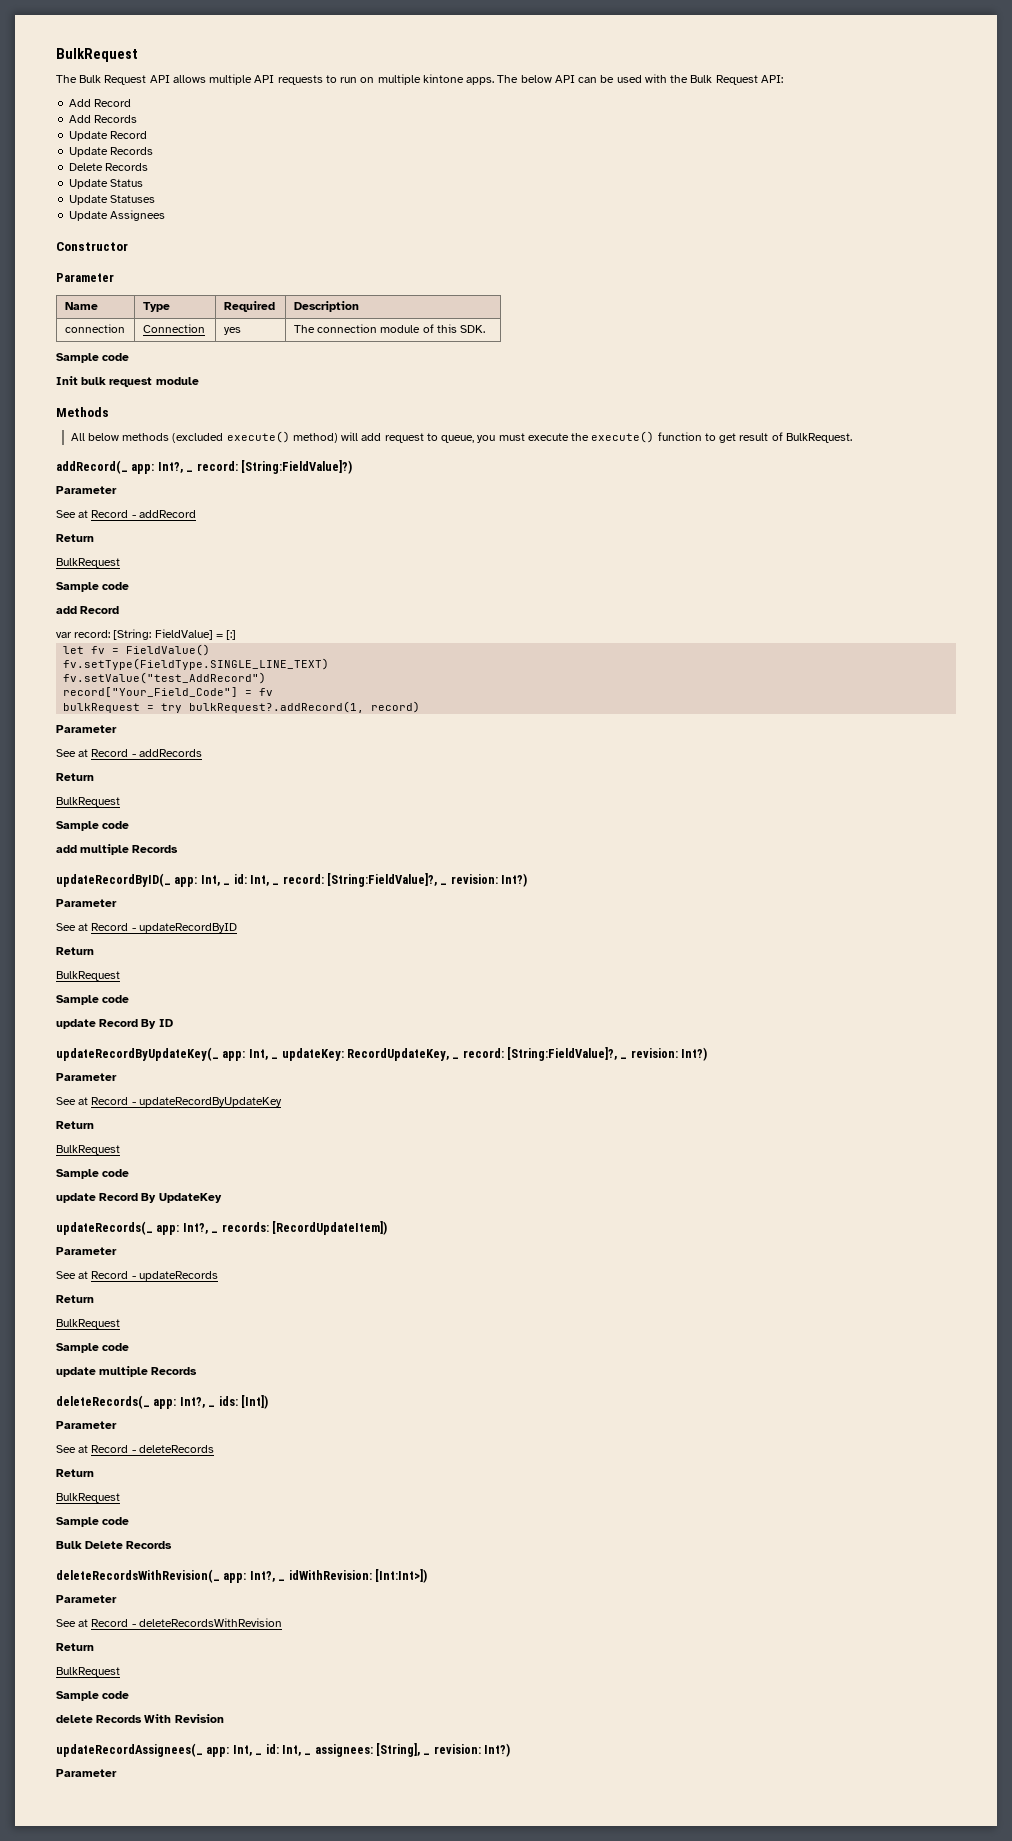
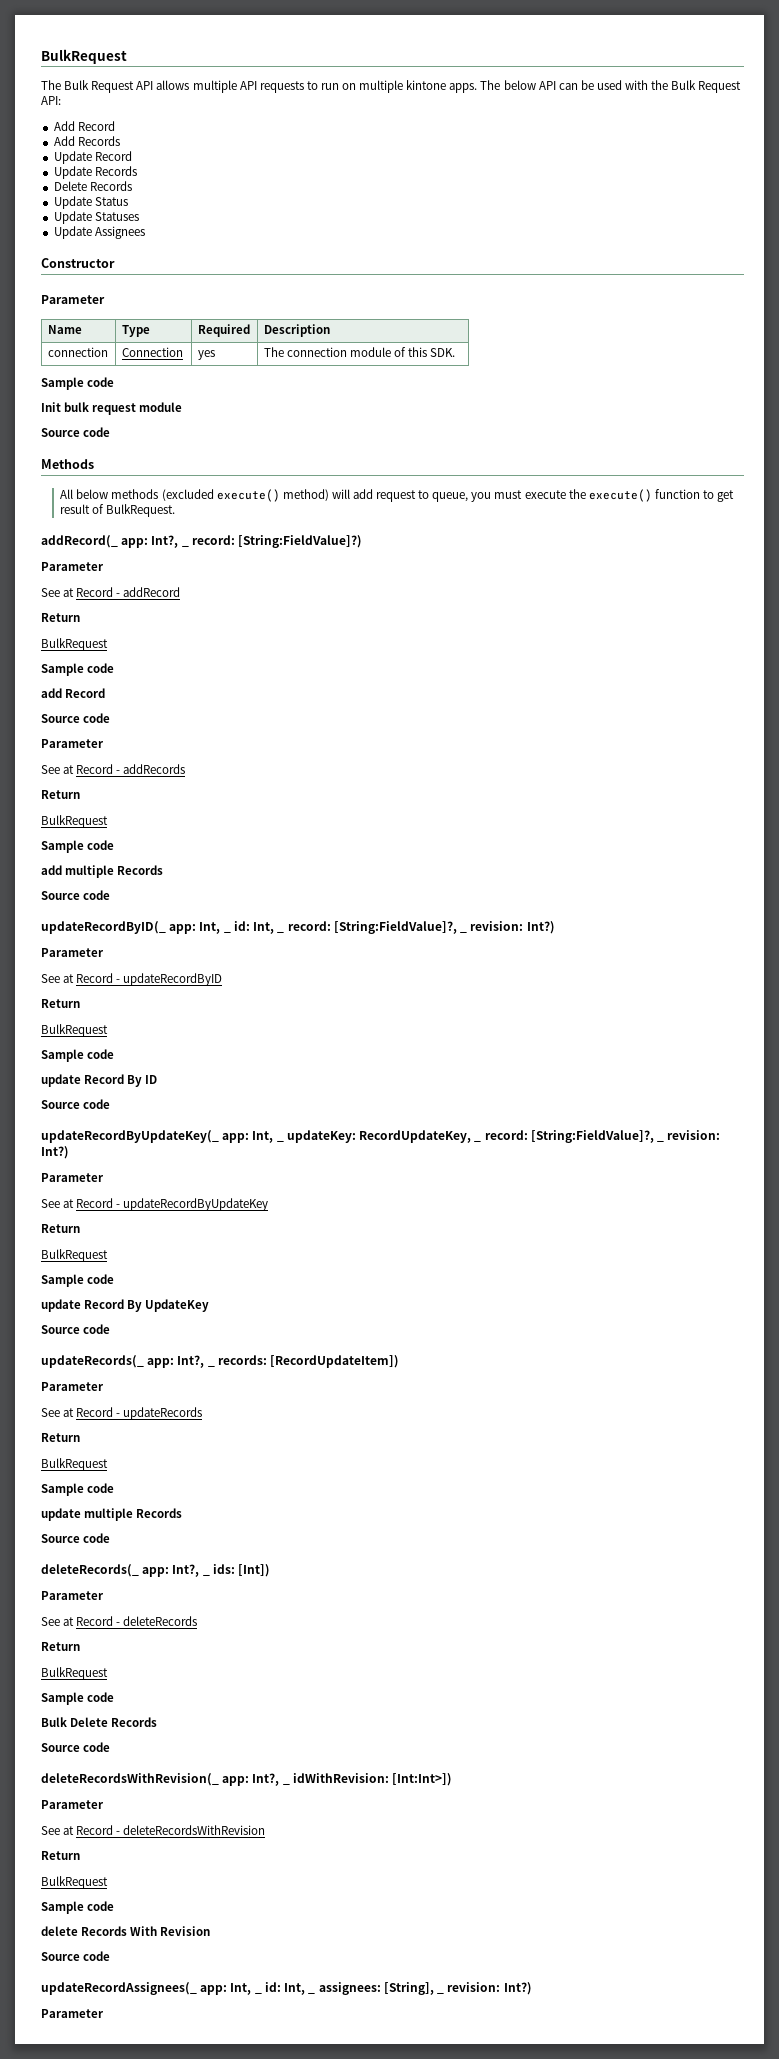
  Init bulk request module
+ Source code
  add Record
- var record: [String: FieldValue] = [:]
- let fv = FieldValue()
- fv.setType(FieldType.SINGLE_LINE_TEXT)
- fv.setValue("test_AddRecord")
- record["Your_Field_Code"] = fv
- bulkRequest = try bulkRequest?.addRecord(1, record)
+ Source code
  add multiple Records
+ Source code
  update Record By ID
+ Source code
  update Record By UpdateKey
+ Source code
  update multiple Records
+ Source code
  Bulk Delete Records
+ Source code
  delete Records With Revision
+ Source code

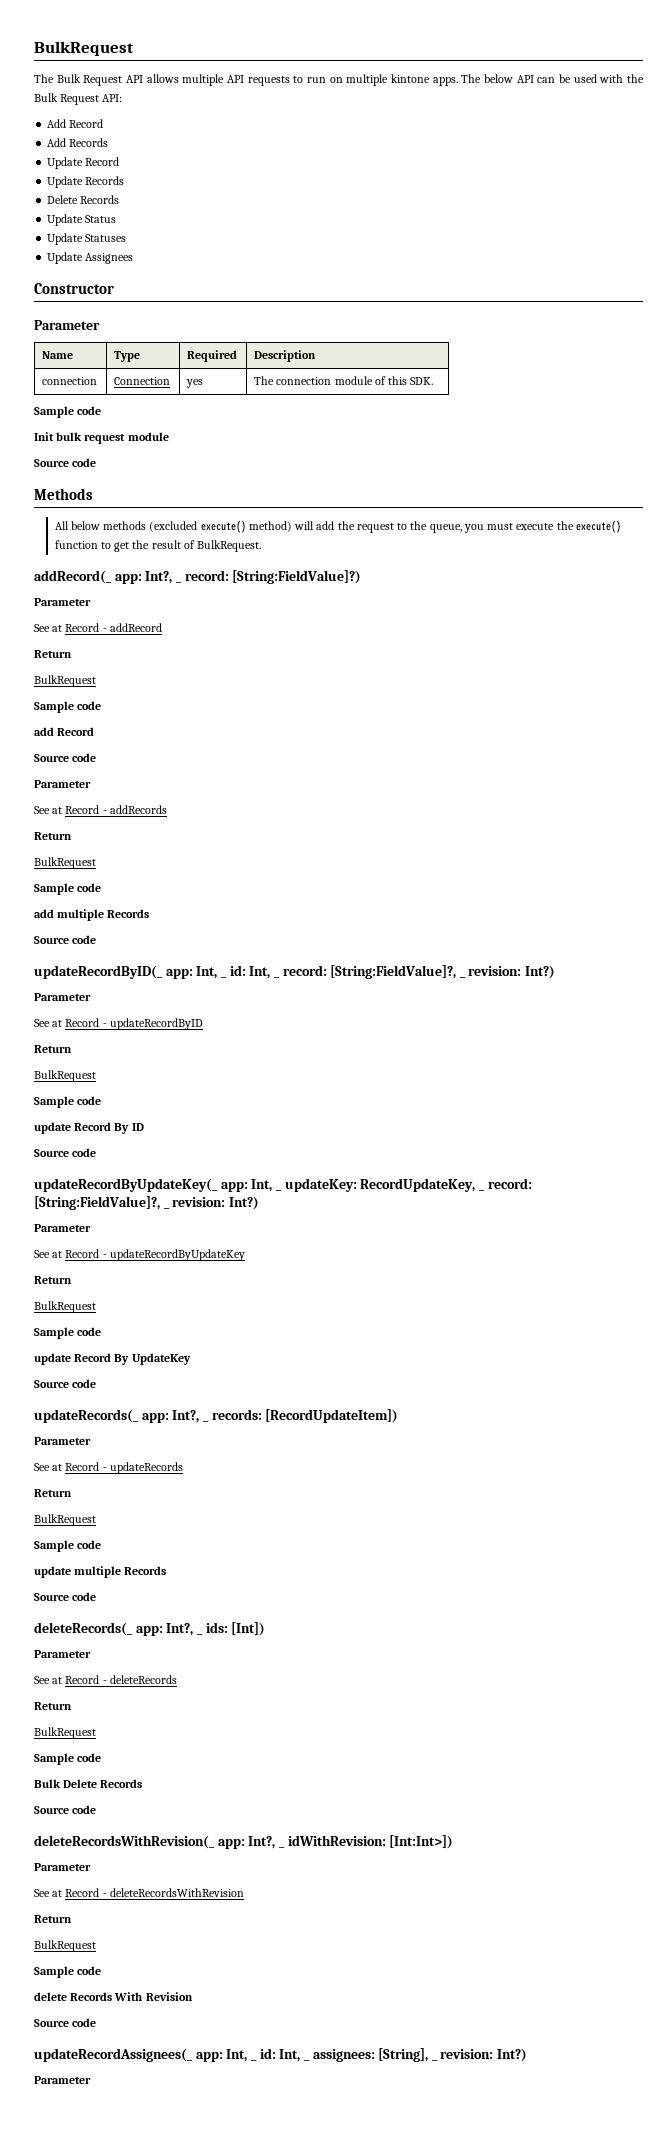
- All below methods (excluded execute() method) will add request to queue, you must execute the execute() function to get result of BulkRequest.
+ All below methods (excluded execute() method) will add the request to the queue, you must execute the execute() function to get the result of BulkRequest.

